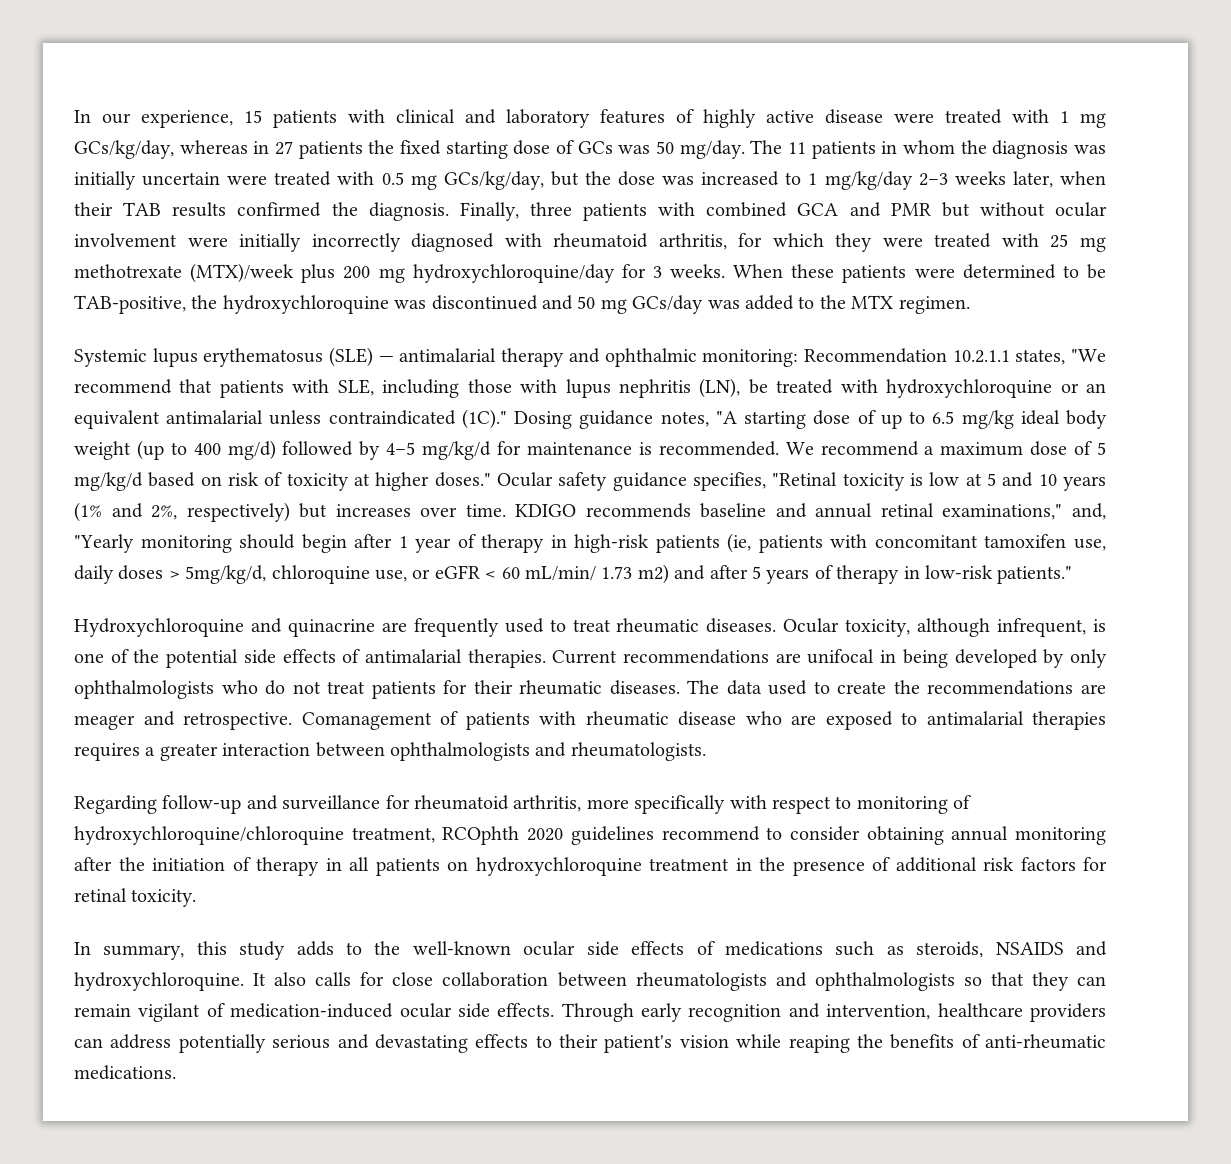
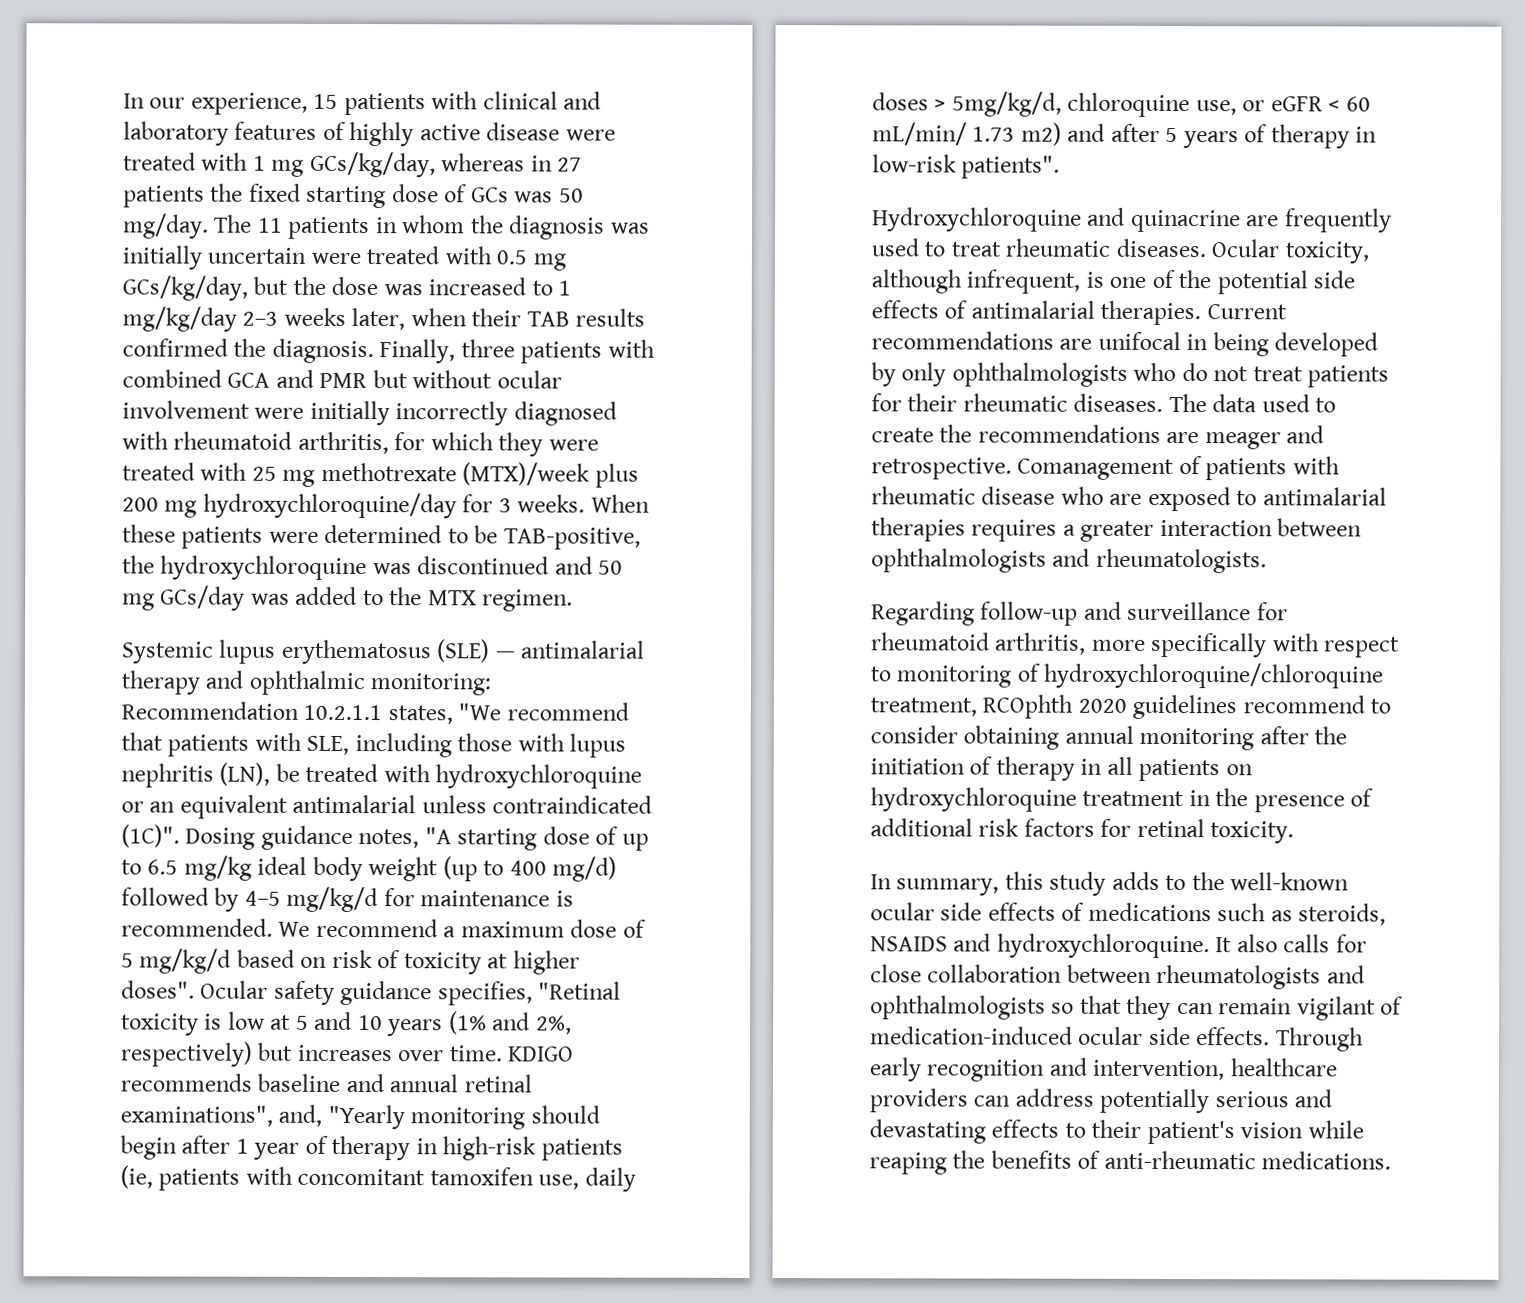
- Systemic lupus erythematosus (SLE) — antimalarial therapy and ophthalmic monitoring: Recommendation 10.2.1.1 states, "We recommend that patients with SLE, including those with lupus nephritis (LN), be treated with hydroxychloroquine or an equivalent antimalarial unless contraindicated (1C)."
+ Systemic lupus erythematosus (SLE) — antimalarial therapy and ophthalmic monitoring: Recommendation 10.2.1.1 states, "We recommend that patients with SLE, including those with lupus nephritis (LN), be treated with hydroxychloroquine or an equivalent antimalarial unless contraindicated (1C)".
- We recommend a maximum dose of 5 mg/kg/d based on risk of toxicity at higher doses."
+ We recommend a maximum dose of 5 mg/kg/d based on risk of toxicity at higher doses".
- KDIGO recommends baseline and annual retinal examinations," and, "Yearly monitoring should begin after 1 year of therapy in high-risk patients (ie, patients with concomitant tamoxifen use, daily doses > 5mg/kg/d, chloroquine use, or eGFR < 60 mL/min/ 1.73 m2) and after 5 years of therapy in low-risk patients."
+ KDIGO recommends baseline and annual retinal examinations", and, "Yearly monitoring should begin after 1 year of therapy in high-risk patients (ie, patients with concomitant tamoxifen use, daily doses > 5mg/kg/d, chloroquine use, or eGFR < 60 mL/min/ 1.73 m2) and after 5 years of therapy in low-risk patients".

